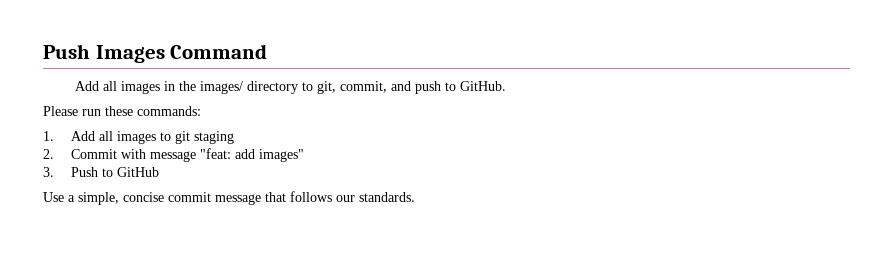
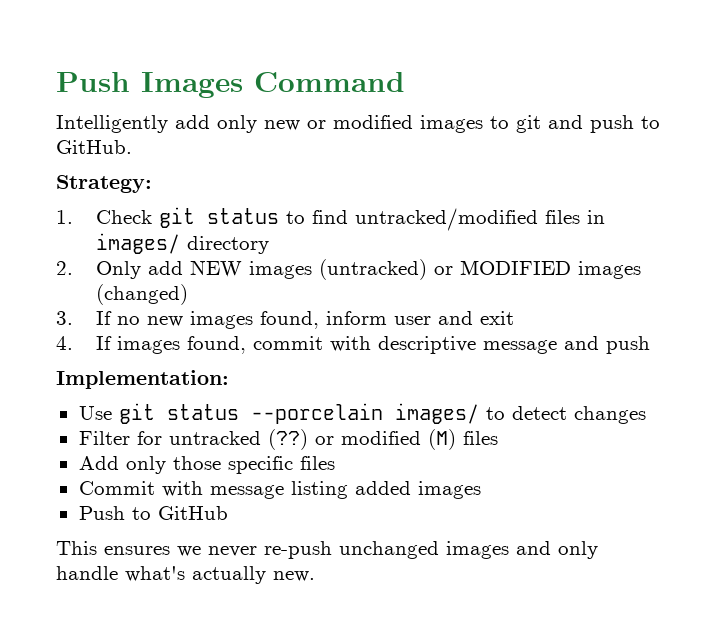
- Add all images in the images/ directory to git, commit, and push to GitHub.
- Please run these commands:
- 1. Add all images to git staging
- 2. Commit with message "feat: add images"
- 3. Push to GitHub
- Use a simple, concise commit message that follows our standards.
+ Intelligently add only new or modified images to git and push to GitHub.
+ Strategy:
+ 1. Check git status to find untracked/modified files in images/ directory
+ 2. Only add NEW images (untracked) or MODIFIED images (changed)
+ 3. If no new images found, inform user and exit
+ 4. If images found, commit with descriptive message and push
+ Implementation:
+ Use git status --porcelain images/ to detect changes
+ Filter for untracked (??) or modified (M) files
+ Add only those specific files
+ Commit with message listing added images
+ Push to GitHub
+ This ensures we never re-push unchanged images and only handle what's actually new.

